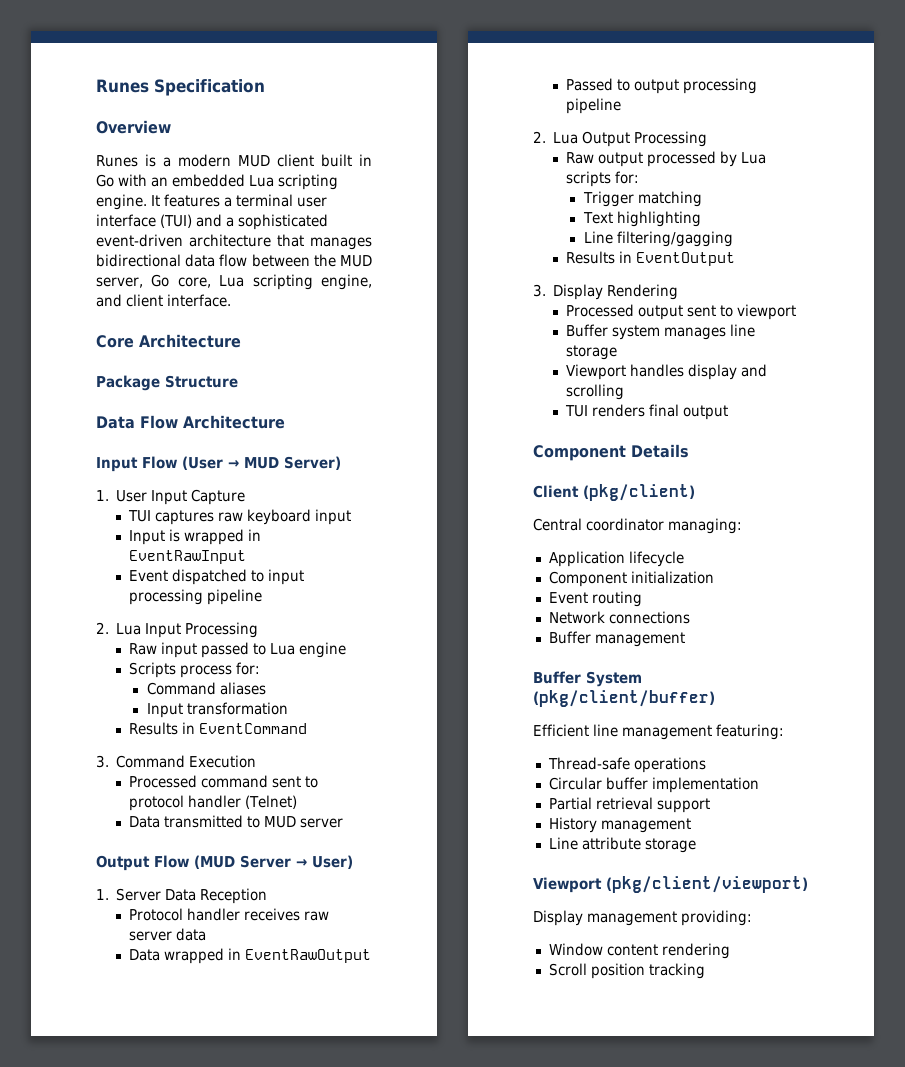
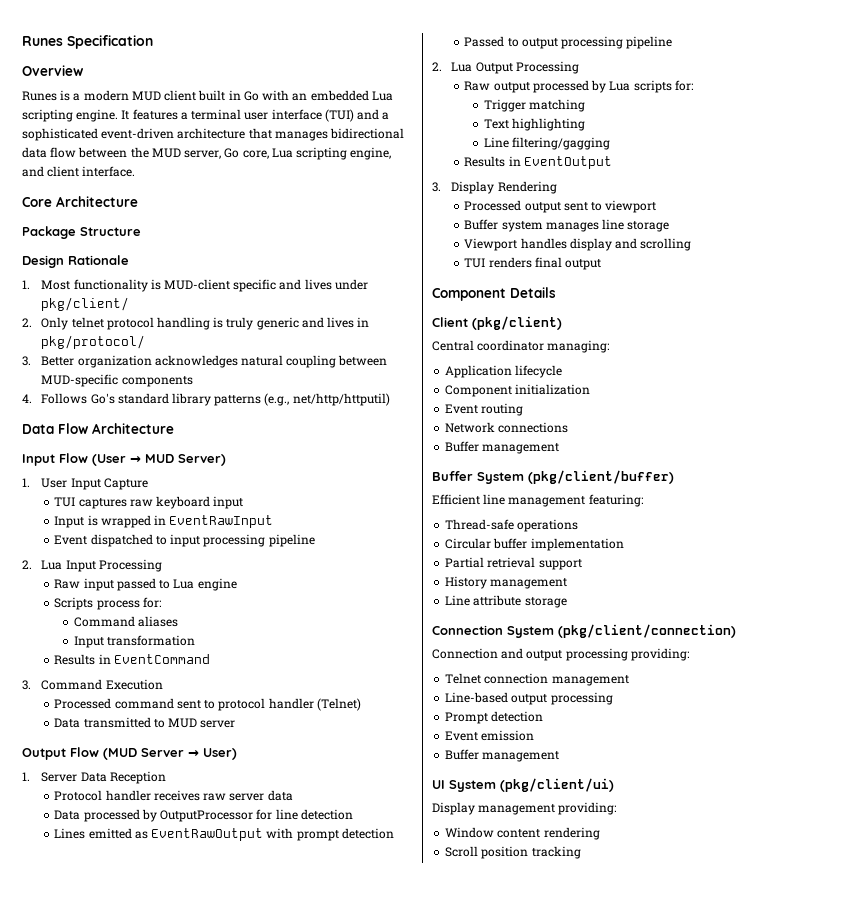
+ Design Rationale
+ 1. Most functionality is MUD-client specific and lives under pkg/client/
+ 2. Only telnet protocol handling is truly generic and lives in pkg/protocol/
+ 3. Better organization acknowledges natural coupling between MUD-specific components
+ 4. Follows Go's standard library patterns (e.g., net/http/httputil)
- Data wrapped in EventRawOutput
+ Data processed by OutputProcessor for line detection
+ Lines emitted as EventRawOutput with prompt detection
- Viewport (pkg/client/viewport)
+ Connection System (pkg/client/connection)
+ Connection and output processing providing:
+ Telnet connection management
+ Line-based output processing
+ Prompt detection
+ Event emission
+ Buffer management
+ UI System (pkg/client/ui)

